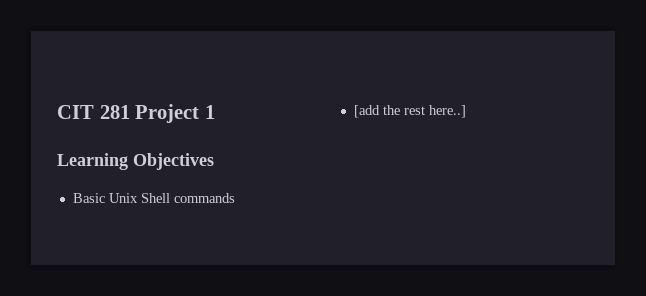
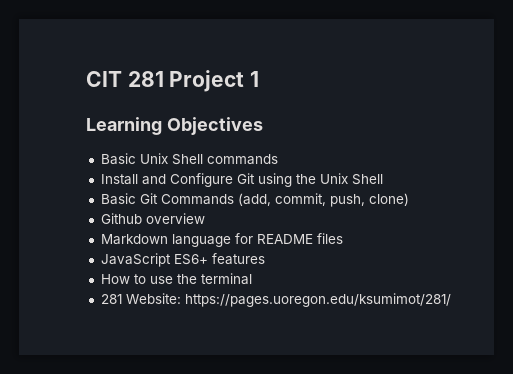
- [add the rest here..]
+ Install and Configure Git using the Unix Shell
+ Basic Git Commands (add, commit, push, clone)
+ Github overview
+ Markdown language for README files
+ JavaScript ES6+ features
+ How to use the terminal
+ 281 Website: https://pages.uoregon.edu/ksumimot/281/

